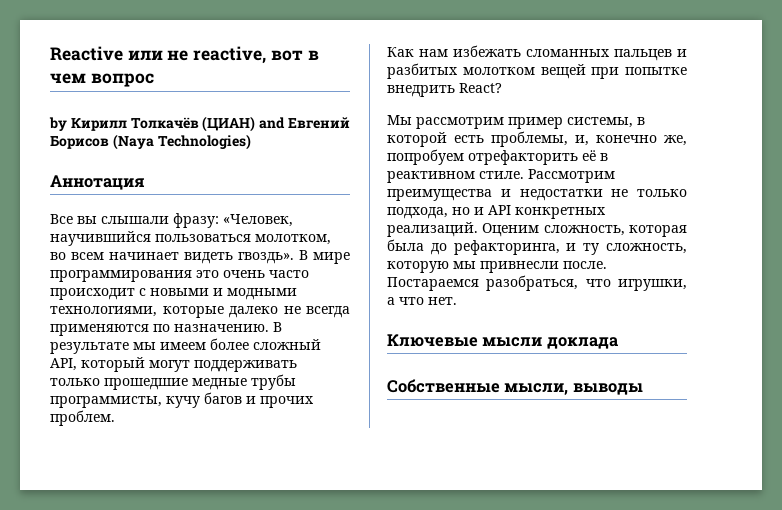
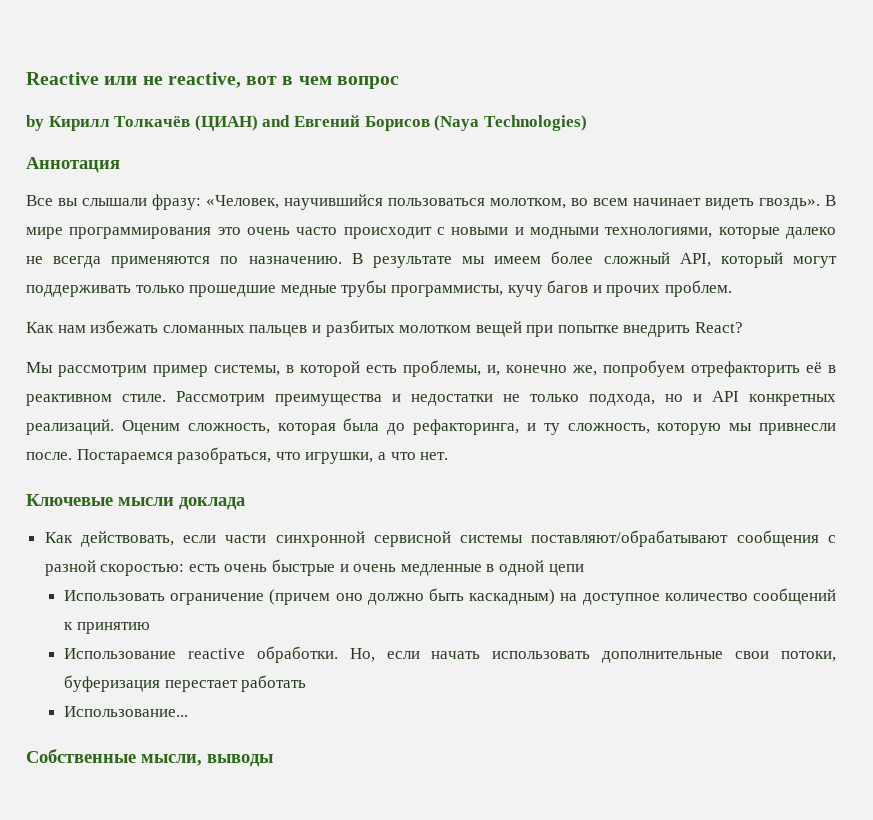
+ Как действовать, если части синхронной сервисной системы поставляют/обрабатывают сообщения с разной скоростью: есть очень быстрые и очень медленные в одной цепи
+ Использовать ограничение (причем оно должно быть каскадным) на доступное количество сообщений к принятию
+ Использование reactive обработки. Но, если начать использовать дополнительные свои потоки, буферизация перестает работать
+ Использование...

